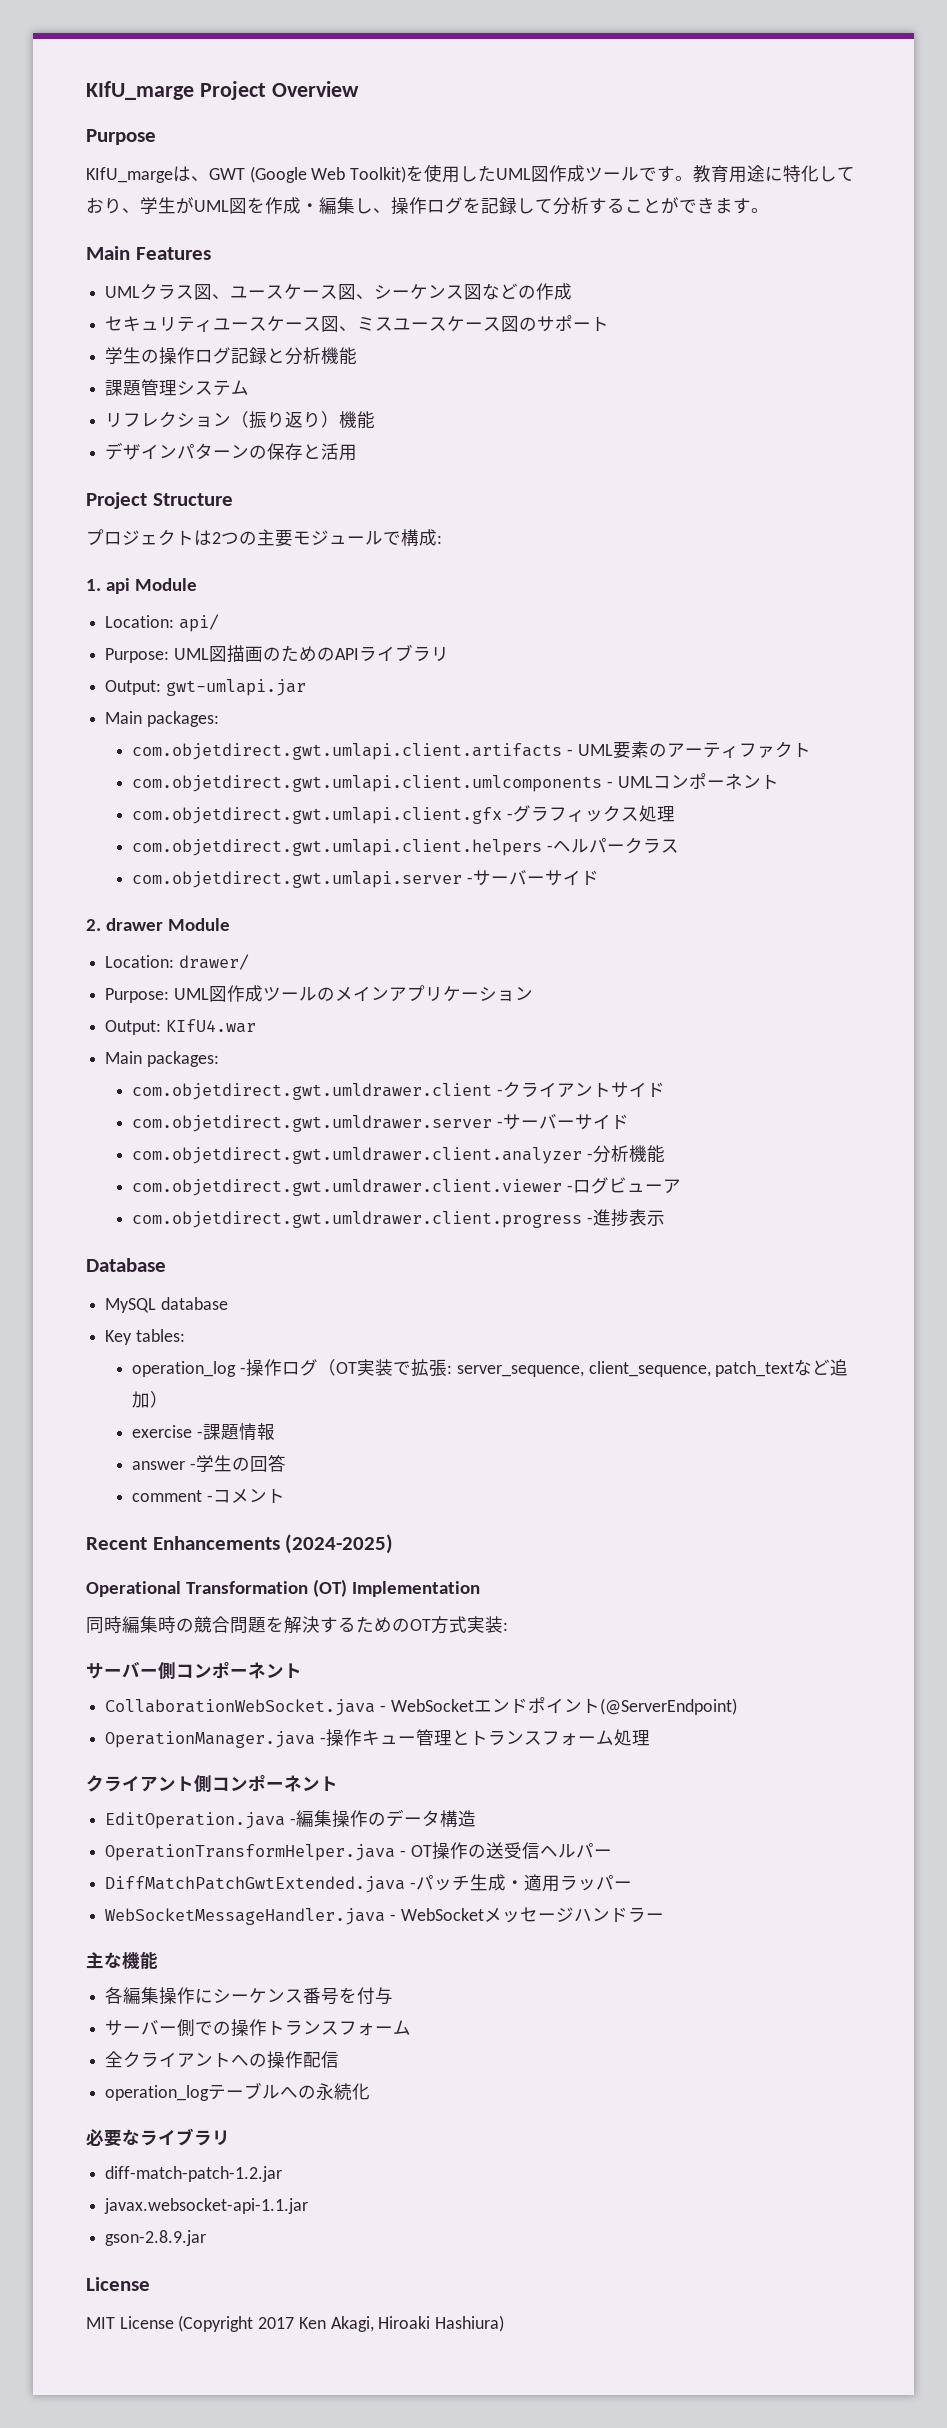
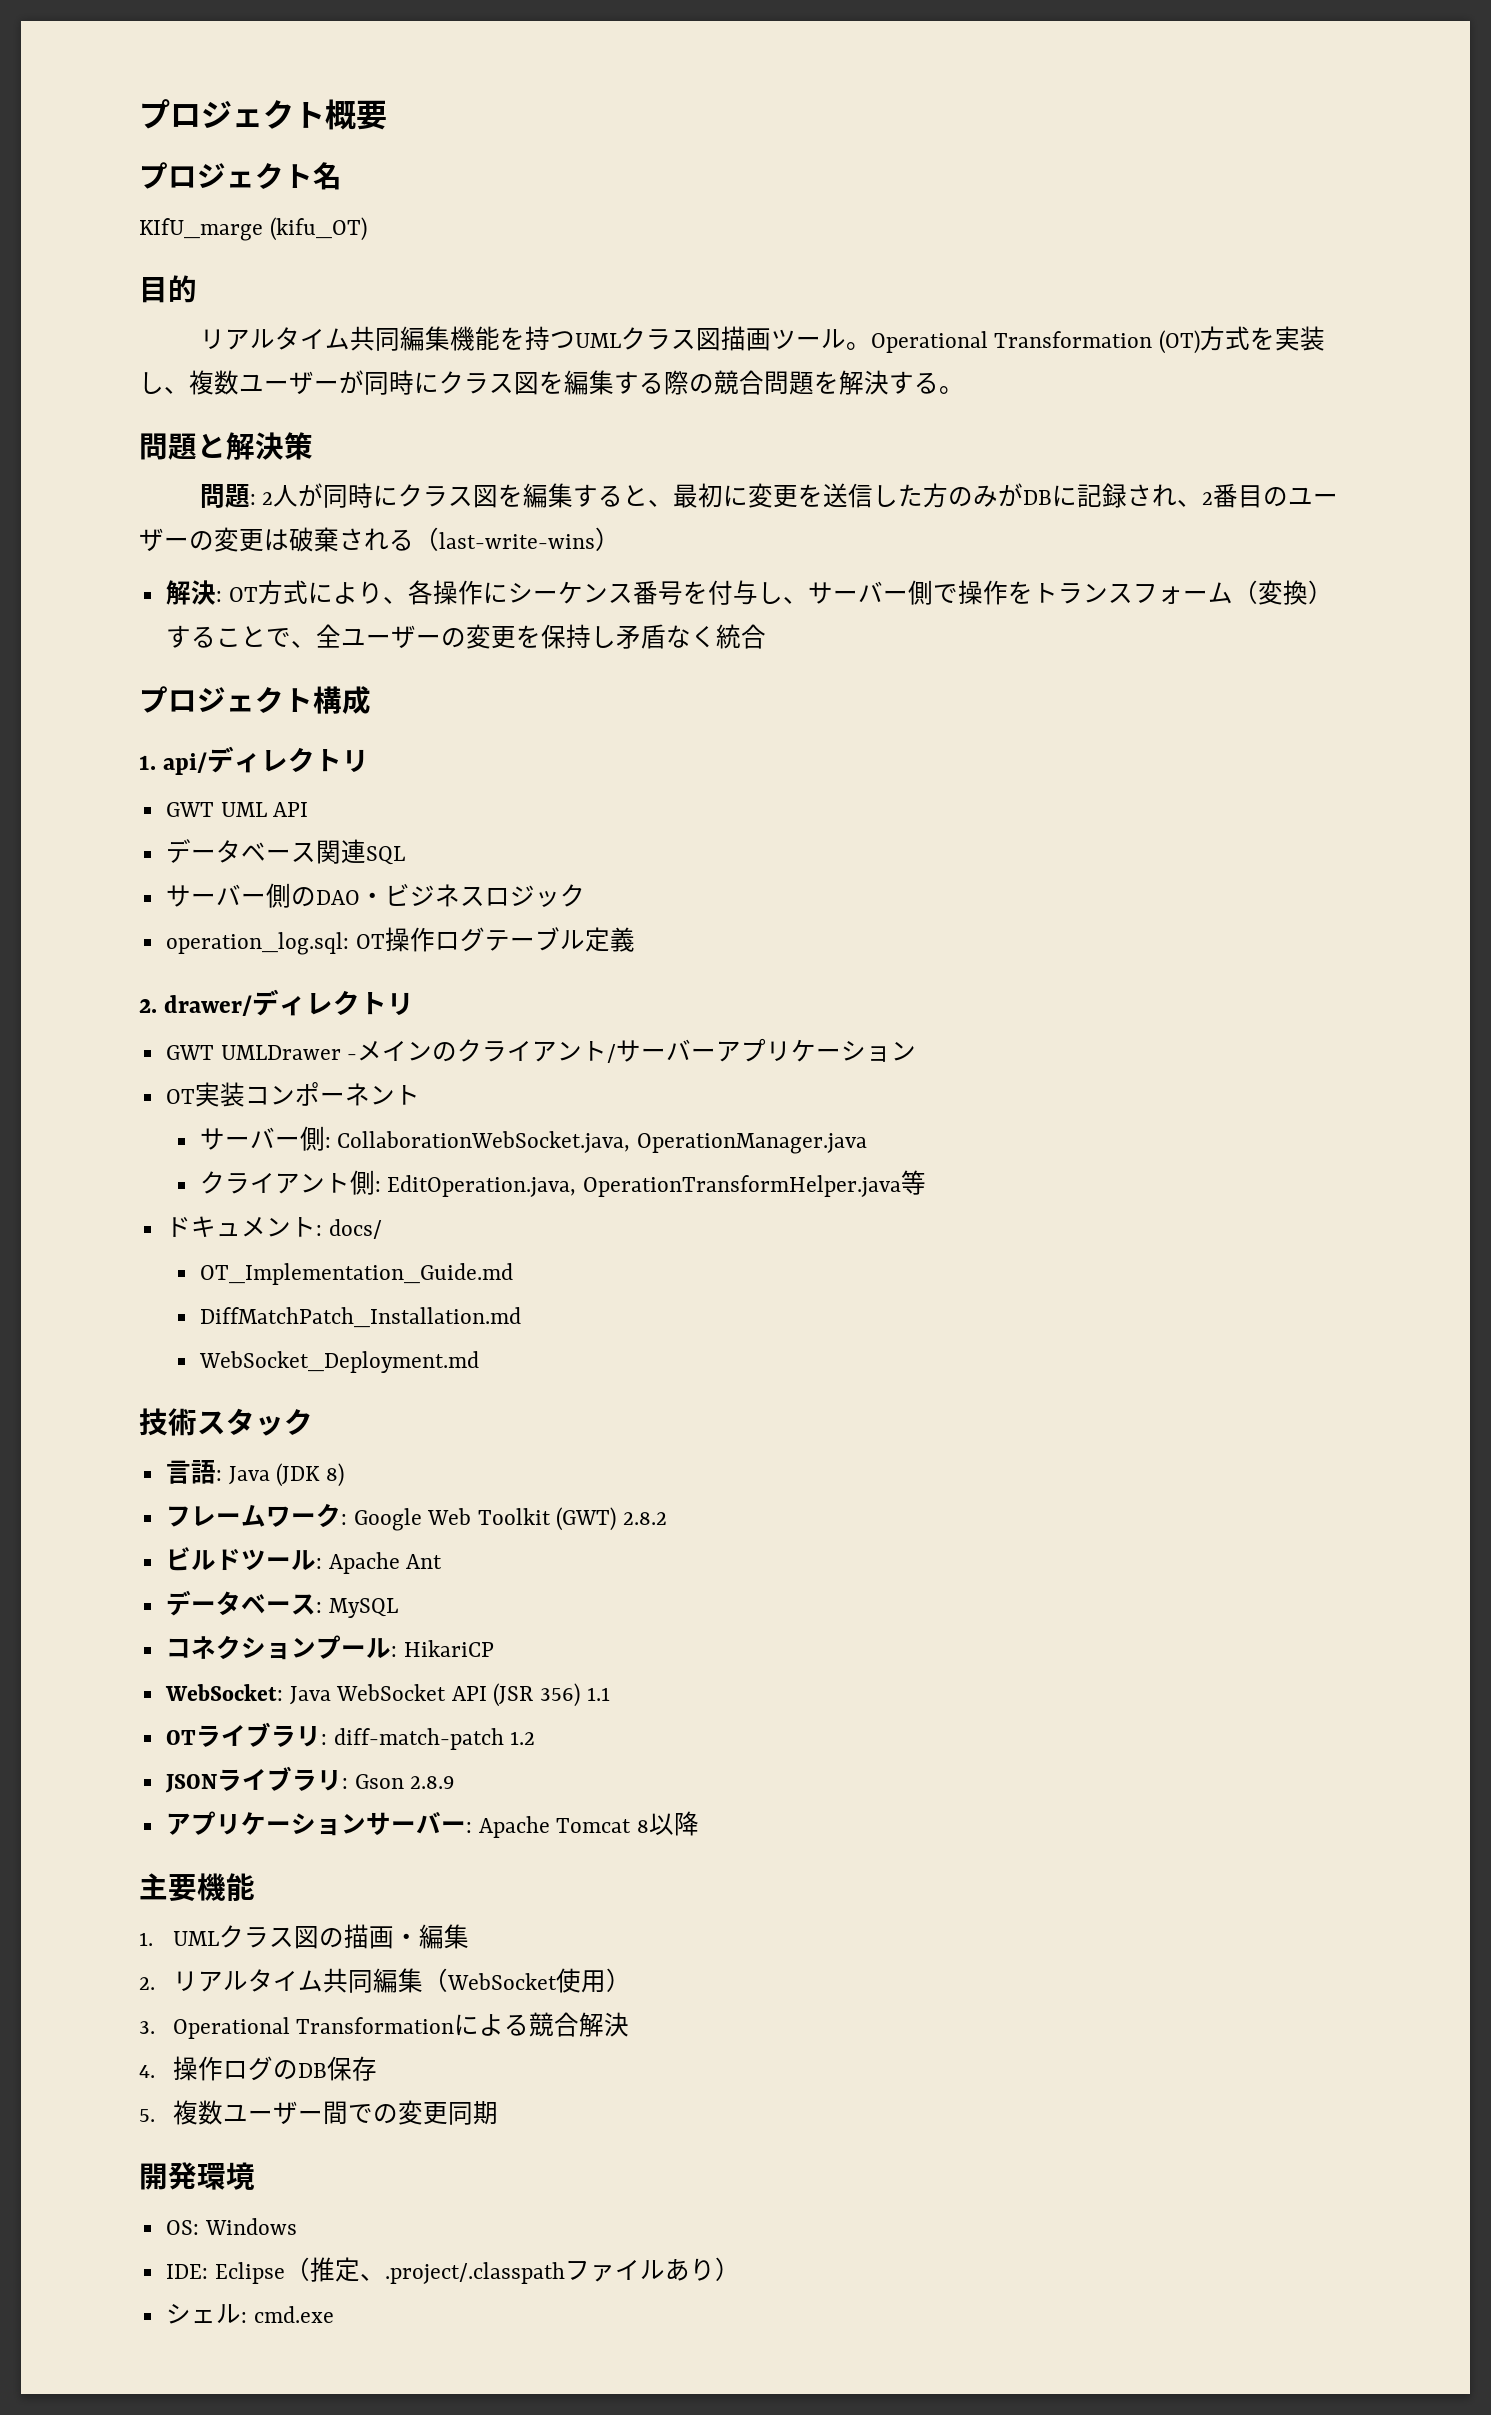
- KIfU_marge Project Overview
- Purpose
- KIfU_margeは、GWT (Google Web Toolkit)を使用したUML図作成ツールです。教育用途に特化しており、学生がUML図を作成・編集し、操作ログを記録して分析することができます。
- Main Features
- UMLクラス図、ユースケース図、シーケンス図などの作成
- セキュリティユースケース図、ミスユースケース図のサポート
- 学生の操作ログ記録と分析機能
- 課題管理システム
- リフレクション（振り返り）機能
- デザインパターンの保存と活用
- Project Structure
- プロジェクトは2つの主要モジュールで構成:
- 1. api Module
- Location: api/
- Purpose: UML図描画のためのAPIライブラリ
- Output: gwt-umlapi.jar
- Main packages:
- com.objetdirect.gwt.umlapi.client.artifacts - UML要素のアーティファクト
- com.objetdirect.gwt.umlapi.client.umlcomponents - UMLコンポーネント
- com.objetdirect.gwt.umlapi.client.gfx -グラフィックス処理
- com.objetdirect.gwt.umlapi.client.helpers -ヘルパークラス
- com.objetdirect.gwt.umlapi.server -サーバーサイド
- 2. drawer Module
- Location: drawer/
- Purpose: UML図作成ツールのメインアプリケーション
- Output: KIfU4.war
- Main packages:
- com.objetdirect.gwt.umldrawer.client -クライアントサイド
- com.objetdirect.gwt.umldrawer.server -サーバーサイド
- com.objetdirect.gwt.umldrawer.client.analyzer -分析機能
- com.objetdirect.gwt.umldrawer.client.viewer -ログビューア
- com.objetdirect.gwt.umldrawer.client.progress -進捗表示
- Database
- MySQL database
- Key tables:
- operation_log -操作ログ（OT実装で拡張: server_sequence, client_sequence, patch_textなど追加）
- exercise -課題情報
- answer -学生の回答
- comment -コメント
- Recent Enhancements (2024-2025)
- Operational Transformation (OT) Implementation
- 同時編集時の競合問題を解決するためのOT方式実装:
- サーバー側コンポーネント
- CollaborationWebSocket.java - WebSocketエンドポイント(@ServerEndpoint)
- OperationManager.java -操作キュー管理とトランスフォーム処理
- クライアント側コンポーネント
- EditOperation.java -編集操作のデータ構造
- OperationTransformHelper.java - OT操作の送受信ヘルパー
- DiffMatchPatchGwtExtended.java -パッチ生成・適用ラッパー
- WebSocketMessageHandler.java - WebSocketメッセージハンドラー
- 主な機能
- 各編集操作にシーケンス番号を付与
- サーバー側での操作トランスフォーム
- 全クライアントへの操作配信
- operation_logテーブルへの永続化
- 必要なライブラリ
- diff-match-patch-1.2.jar
- javax.websocket-api-1.1.jar
- gson-2.8.9.jar
- License
- MIT License (Copyright 2017 Ken Akagi, Hiroaki Hashiura)
+ プロジェクト概要
+ プロジェクト名
+ KIfU_marge (kifu_OT)
+ 目的
+ リアルタイム共同編集機能を持つUMLクラス図描画ツール。Operational Transformation (OT)方式を実装し、複数ユーザーが同時にクラス図を編集する際の競合問題を解決する。
+ 問題と解決策
+ 問題: 2人が同時にクラス図を編集すると、最初に変更を送信した方のみがDBに記録され、2番目のユーザーの変更は破棄される（last-write-wins）
+ 解決: OT方式により、各操作にシーケンス番号を付与し、サーバー側で操作をトランスフォーム（変換）することで、全ユーザーの変更を保持し矛盾なく統合
+ プロジェクト構成
+ 1. api/ディレクトリ
+ GWT UML API
+ データベース関連SQL
+ サーバー側のDAO・ビジネスロジック
+ operation_log.sql: OT操作ログテーブル定義
+ 2. drawer/ディレクトリ
+ GWT UMLDrawer -メインのクライアント/サーバーアプリケーション
+ OT実装コンポーネント
+ サーバー側: CollaborationWebSocket.java, OperationManager.java
+ クライアント側: EditOperation.java, OperationTransformHelper.java等
+ ドキュメント: docs/
+ OT_Implementation_Guide.md
+ DiffMatchPatch_Installation.md
+ WebSocket_Deployment.md
+ 技術スタック
+ 言語: Java (JDK 8)
+ フレームワーク: Google Web Toolkit (GWT) 2.8.2
+ ビルドツール: Apache Ant
+ データベース: MySQL
+ コネクションプール: HikariCP
+ WebSocket: Java WebSocket API (JSR 356) 1.1
+ OTライブラリ: diff-match-patch 1.2
+ JSONライブラリ: Gson 2.8.9
+ アプリケーションサーバー: Apache Tomcat 8以降
+ 主要機能
+ 1. UMLクラス図の描画・編集
+ 2.リアルタイム共同編集（WebSocket使用）
+ 3. Operational Transformationによる競合解決
+ 4.操作ログのDB保存
+ 5.複数ユーザー間での変更同期
+ 開発環境
+ OS: Windows
+ IDE: Eclipse（推定、.project/.classpathファイルあり）
+ シェル: cmd.exe

